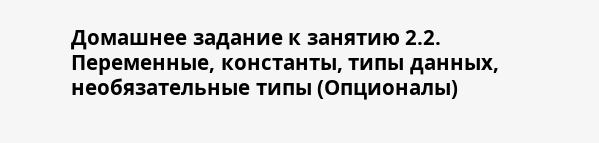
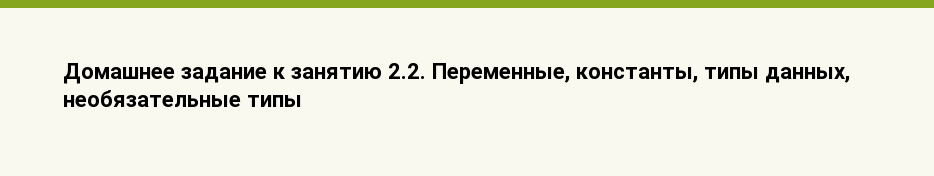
- Домашнее задание к занятию 2.2. Переменные, константы, типы данных, необязательные типы (Опционалы)
+ Домашнее задание к занятию 2.2. Переменные, константы, типы данных, необязательные типы

